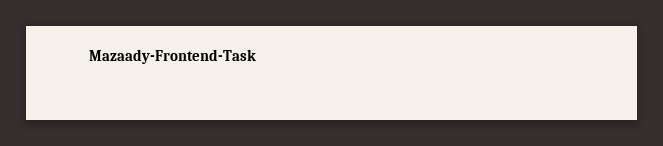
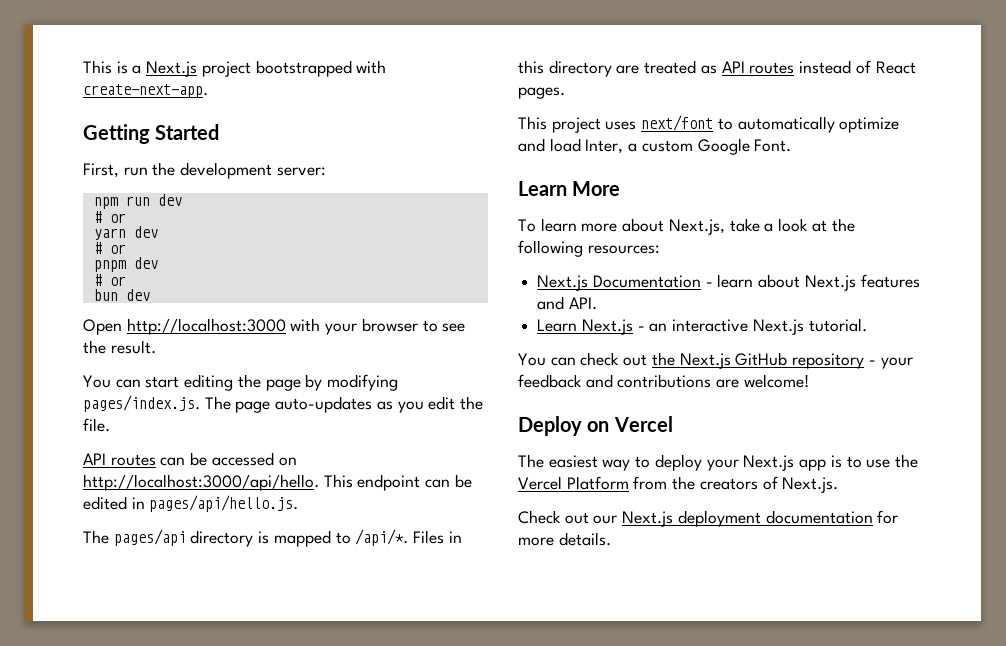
- Mazaady-Frontend-Task
+ This is a Next.js project bootstrapped with create-next-app.
+ Getting Started
+ First, run the development server:
+ npm run dev
+ # or
+ yarn dev
+ # or
+ pnpm dev
+ # or
+ bun dev
+ Open http://localhost:3000 with your browser to see the result.
+ You can start editing the page by modifying pages/index.js. The page auto-updates as you edit the file.
+ API routes can be accessed on http://localhost:3000/api/hello. This endpoint can be edited in pages/api/hello.js.
+ The pages/api directory is mapped to /api/*. Files in this directory are treated as API routes instead of React pages.
+ This project uses next/font to automatically optimize and load Inter, a custom Google Font.
+ Learn More
+ To learn more about Next.js, take a look at the following resources:
+ Next.js Documentation - learn about Next.js features and API.
+ Learn Next.js - an interactive Next.js tutorial.
+ You can check out the Next.js GitHub repository - your feedback and contributions are welcome!
+ Deploy on Vercel
+ The easiest way to deploy your Next.js app is to use the Vercel Platform from the creators of Next.js.
+ Check out our Next.js deployment documentation for more details.

